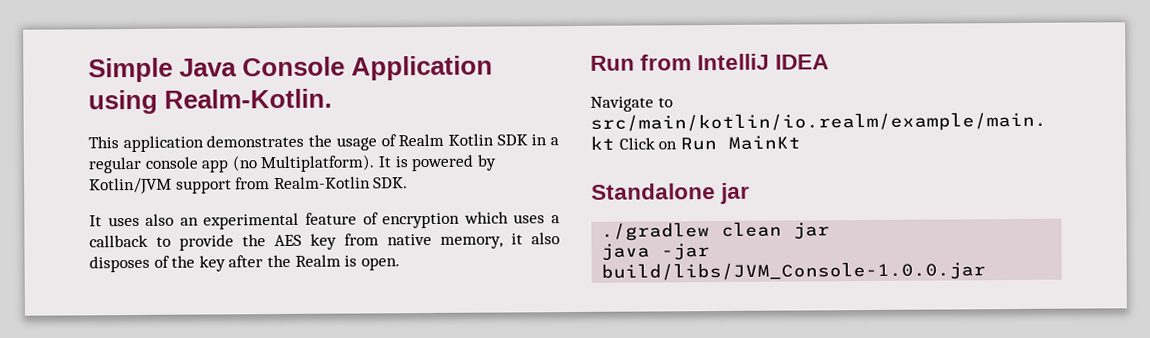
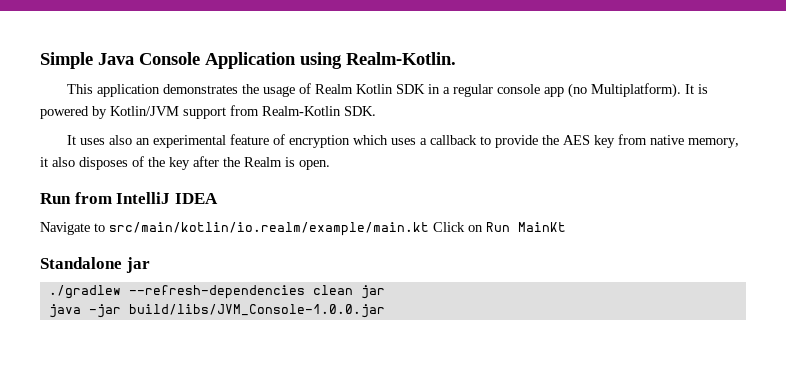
- ./gradlew clean jar
+ ./gradlew --refresh-dependencies clean jar

